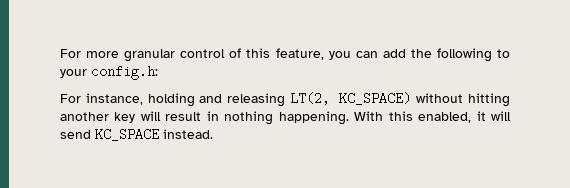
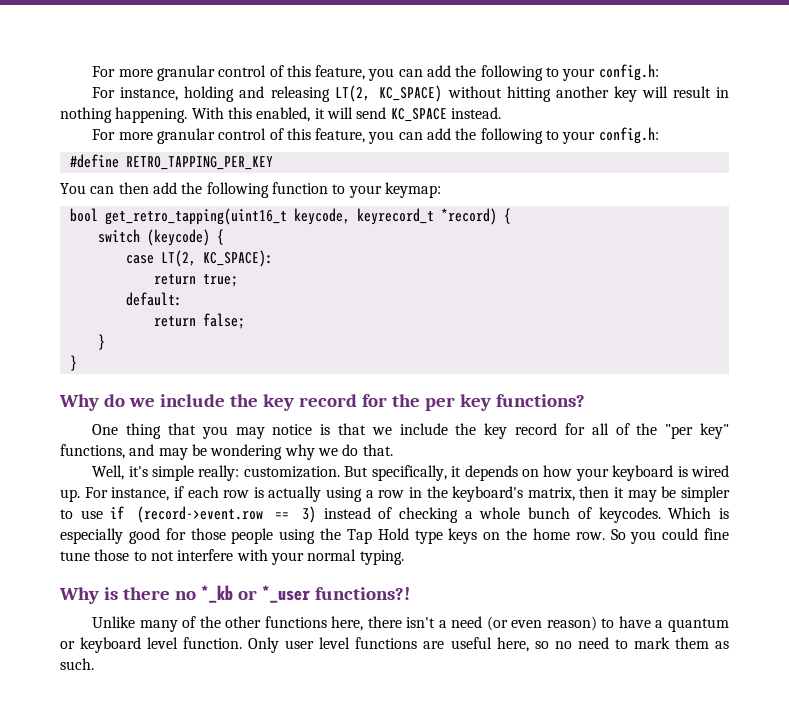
  With this enabled, it will send KC_SPACE instead.
+ For more granular control of this feature, you can add the following to your config.h:
+ #define RETRO_TAPPING_PER_KEY
+ You can then add the following function to your keymap:
+ bool get_retro_tapping(uint16_t keycode, keyrecord_t *record) {
+ switch (keycode) {
+ case LT(2, KC_SPACE):
+ return true;
+ default:
+ return false;
+ }
+ }
+ Why do we include the key record for the per key functions?
+ One thing that you may notice is that we include the key record for all of the "per key" functions, and may be wondering why we do that.
+ Well, it's simple really: customization. But specifically, it depends on how your keyboard is wired up. For instance, if each row is actually using a row in the keyboard's matrix, then it may be simpler to use if (record->event.row == 3) instead of checking a whole bunch of keycodes. Which is especially good for those people using the Tap Hold type keys on the home row. So you could fine tune those to not interfere with your normal typing.
+ Why is there no *_kb or *_user functions?!
+ Unlike many of the other functions here, there isn't a need (or even reason) to have a quantum or keyboard level function. Only user level functions are useful here, so no need to mark them as such.

